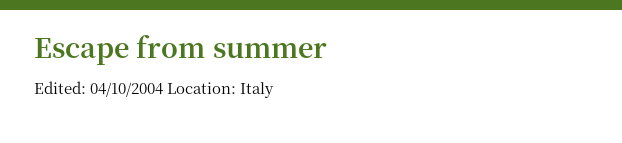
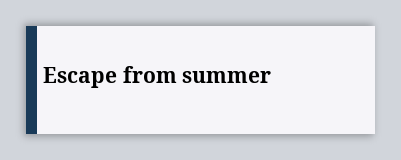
- Edited: 04/10/2004 Location: Italy

